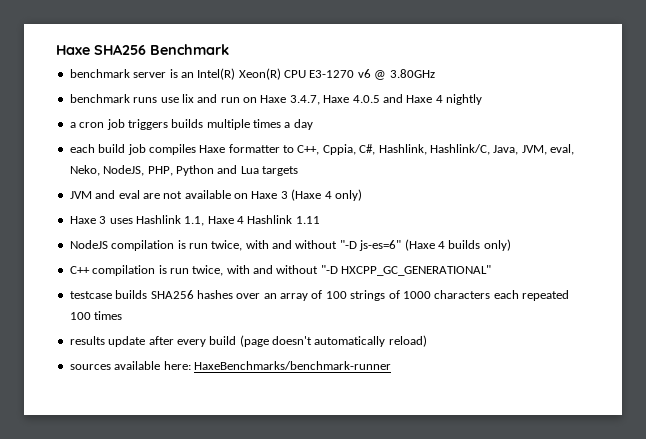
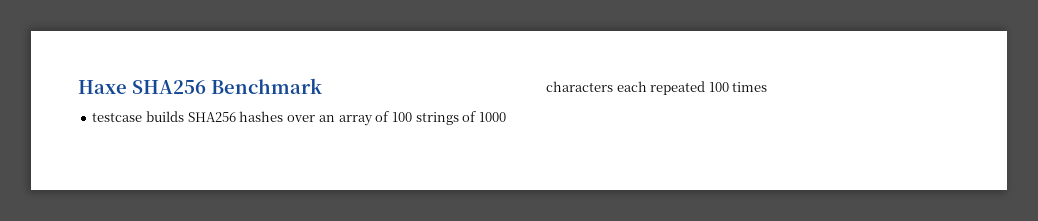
- benchmark server is an Intel(R) Xeon(R) CPU E3-1270 v6 @ 3.80GHz
- benchmark runs use lix and run on Haxe 3.4.7, Haxe 4.0.5 and Haxe 4 nightly
- a cron job triggers builds multiple times a day
- each build job compiles Haxe formatter to C++, Cppia, C#, Hashlink, Hashlink/C, Java, JVM, eval, Neko, NodeJS, PHP, Python and Lua targets
- JVM and eval are not available on Haxe 3 (Haxe 4 only)
- Haxe 3 uses Hashlink 1.1, Haxe 4 Hashlink 1.11
- NodeJS compilation is run twice, with and without "-D js-es=6" (Haxe 4 builds only)
- C++ compilation is run twice, with and without "-D HXCPP_GC_GENERATIONAL"
- results update after every build (page doesn't automatically reload)
- sources available here: HaxeBenchmarks/benchmark-runner

